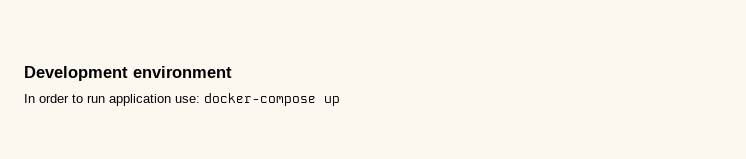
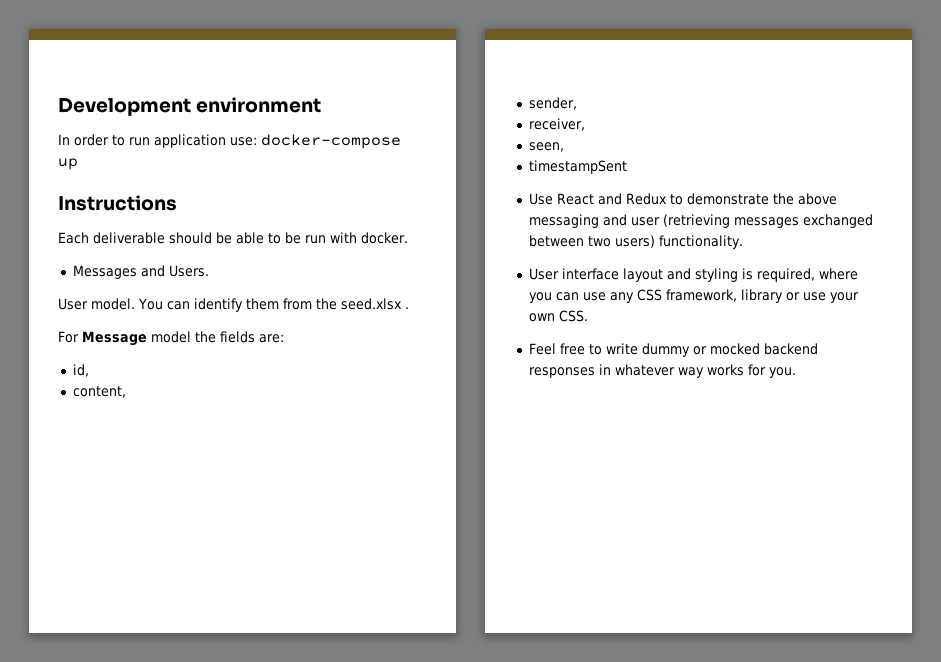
+ Instructions
+ Each deliverable should be able to be run with docker.
+ Messages and Users.
+ User model. You can identify them from the seed.xlsx .
+ For Message model the fields are:
+ id,
+ content,
+ sender,
+ receiver,
+ seen,
+ timestampSent
+ Use React and Redux to demonstrate the above messaging and user (retrieving messages exchanged between two users) functionality.
+ User interface layout and styling is required, where you can use any CSS framework, library or use your own CSS.
+ Feel free to write dummy or mocked backend responses in whatever way works for you.

